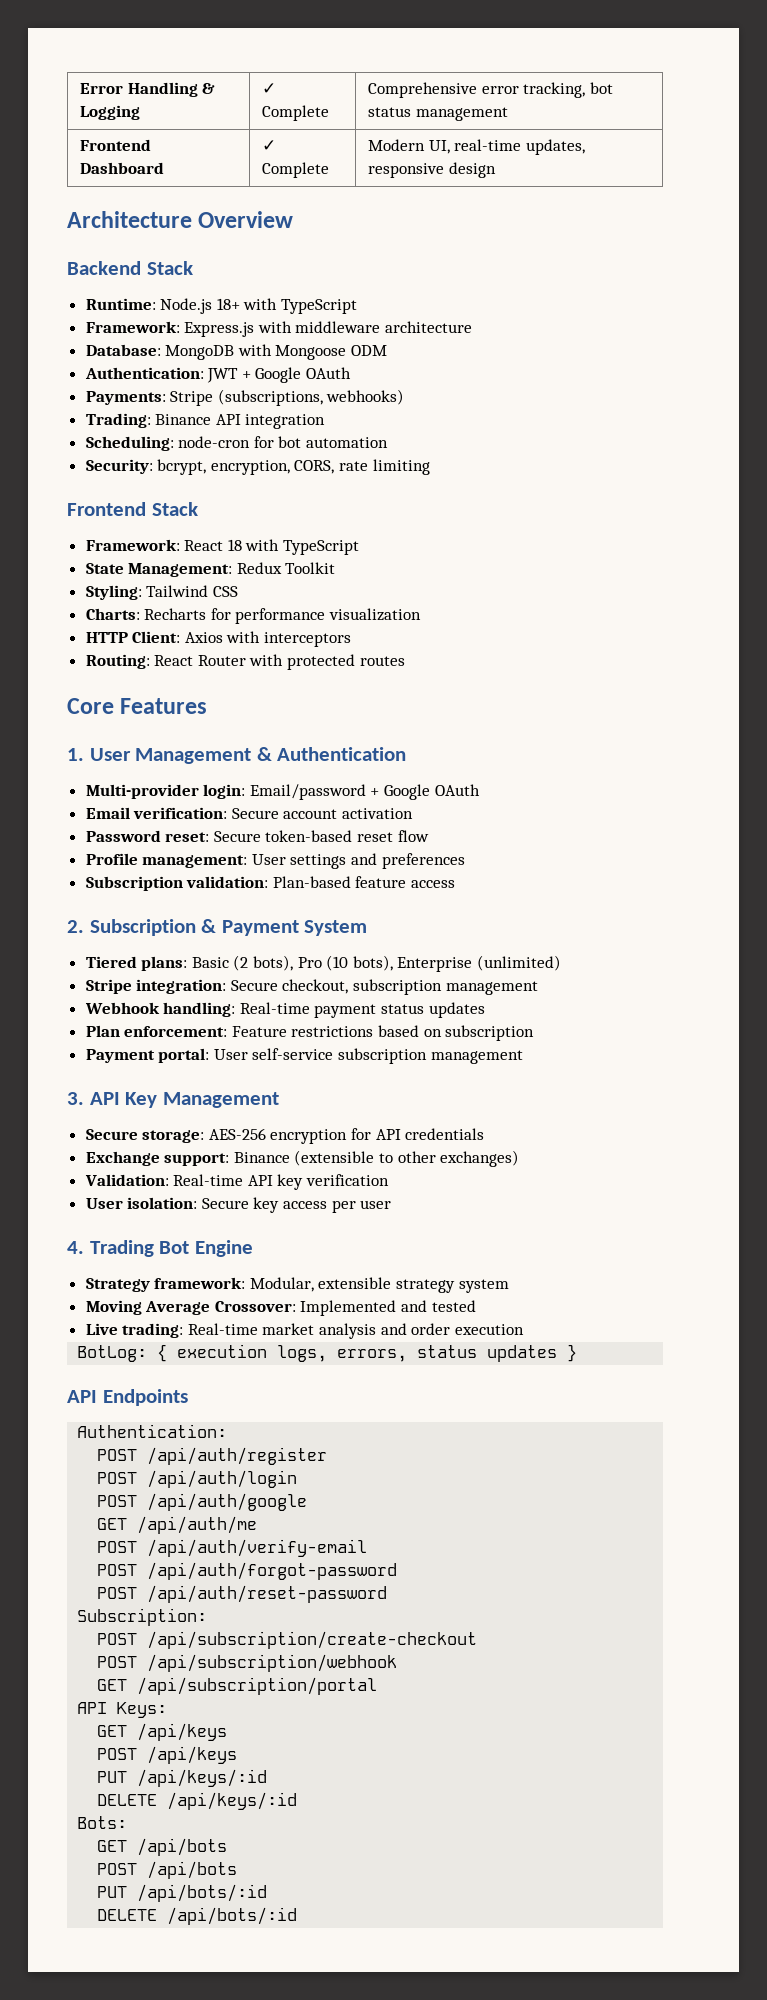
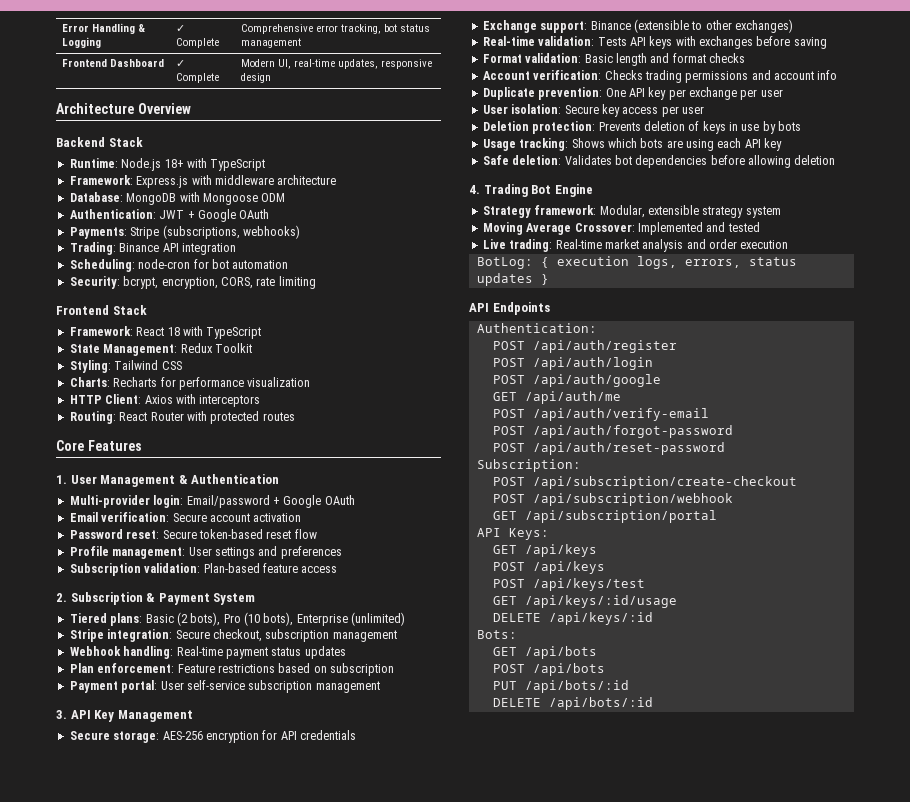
- Validation: Real-time API key verification
+ Real-time validation: Tests API keys with exchanges before saving
+ Format validation: Basic length and format checks
+ Account verification: Checks trading permissions and account info
+ Duplicate prevention: One API key per exchange per user
+ Deletion protection: Prevents deletion of keys in use by bots
+ Usage tracking: Shows which bots are using each API key
+ Safe deletion: Validates bot dependencies before allowing deletion
- PUT /api/keys/:id
+ POST /api/keys/test
+ GET /api/keys/:id/usage

